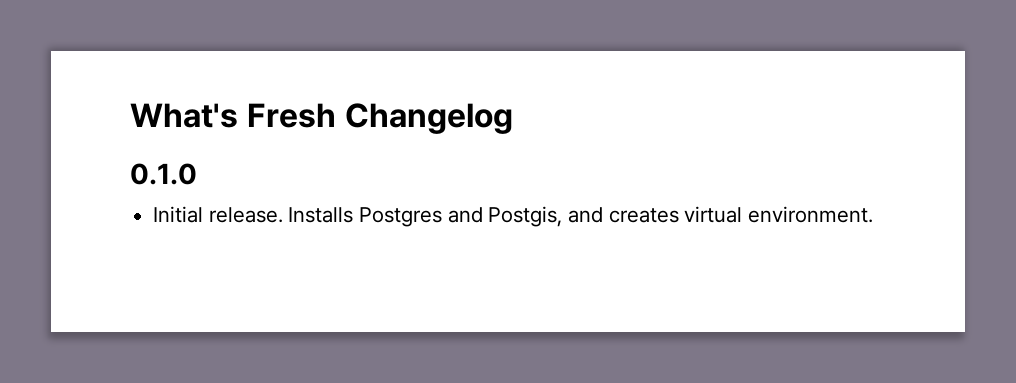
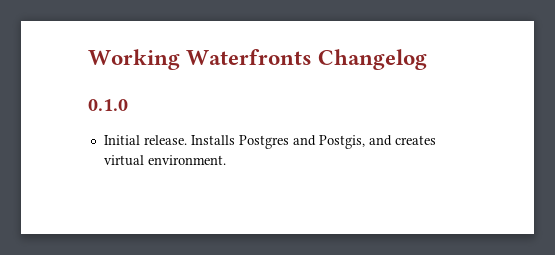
- What's Fresh Changelog
+ Working Waterfronts Changelog

